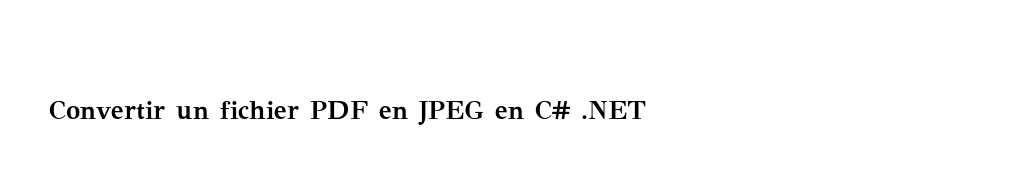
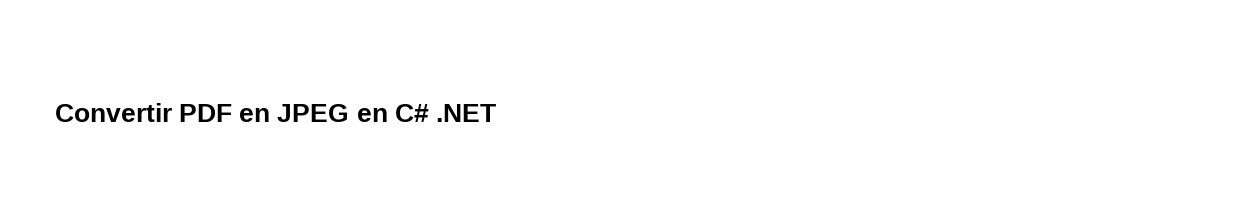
- Convertir un fichier PDF en JPEG en C# .NET
+ Convertir PDF en JPEG en C# .NET

